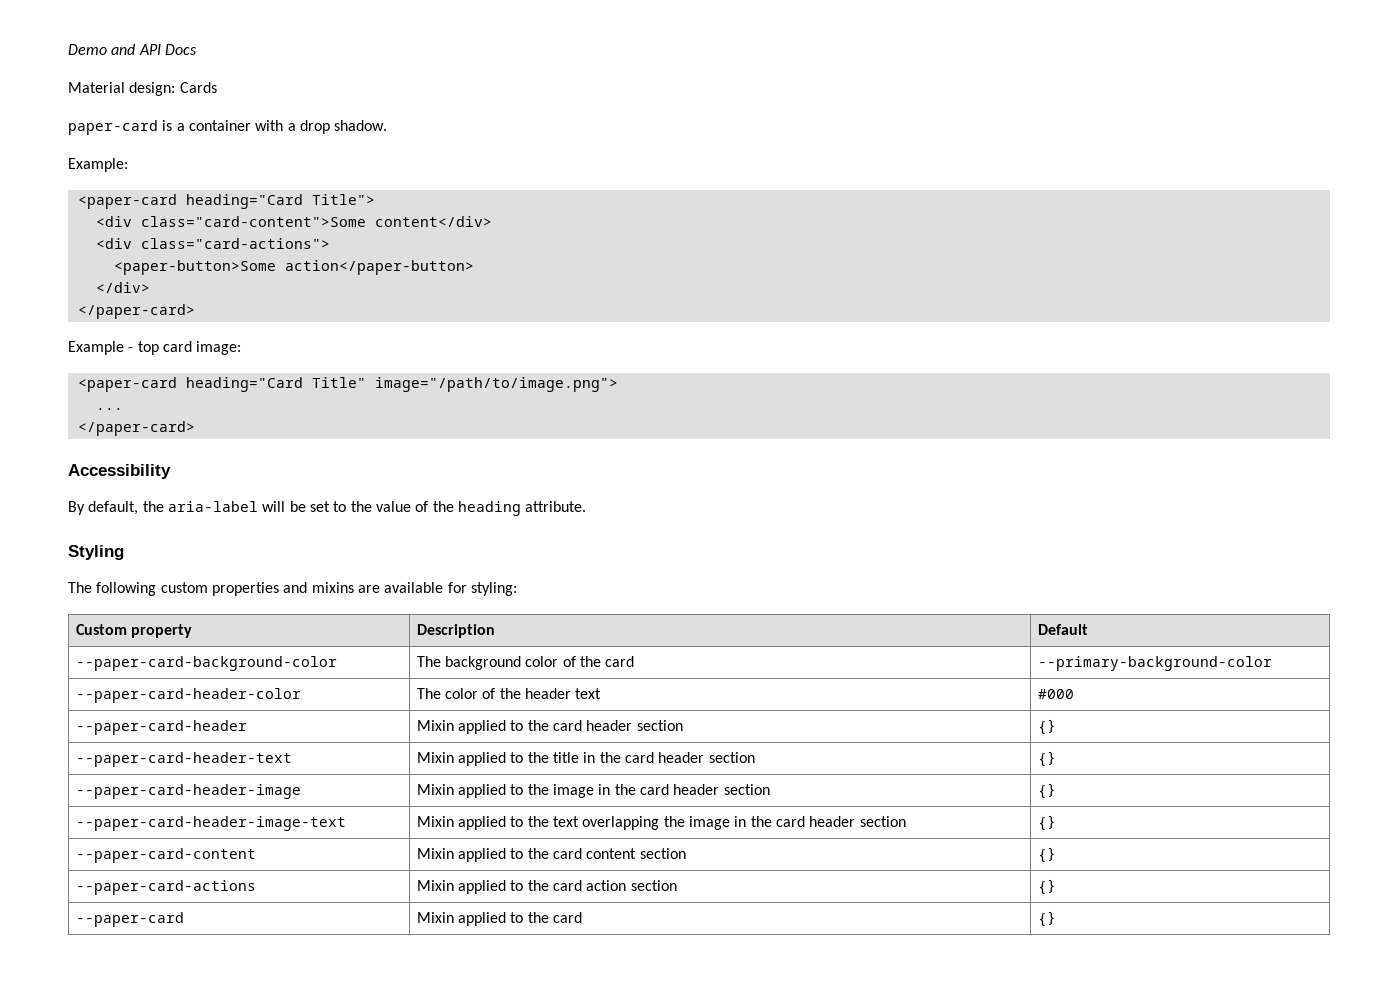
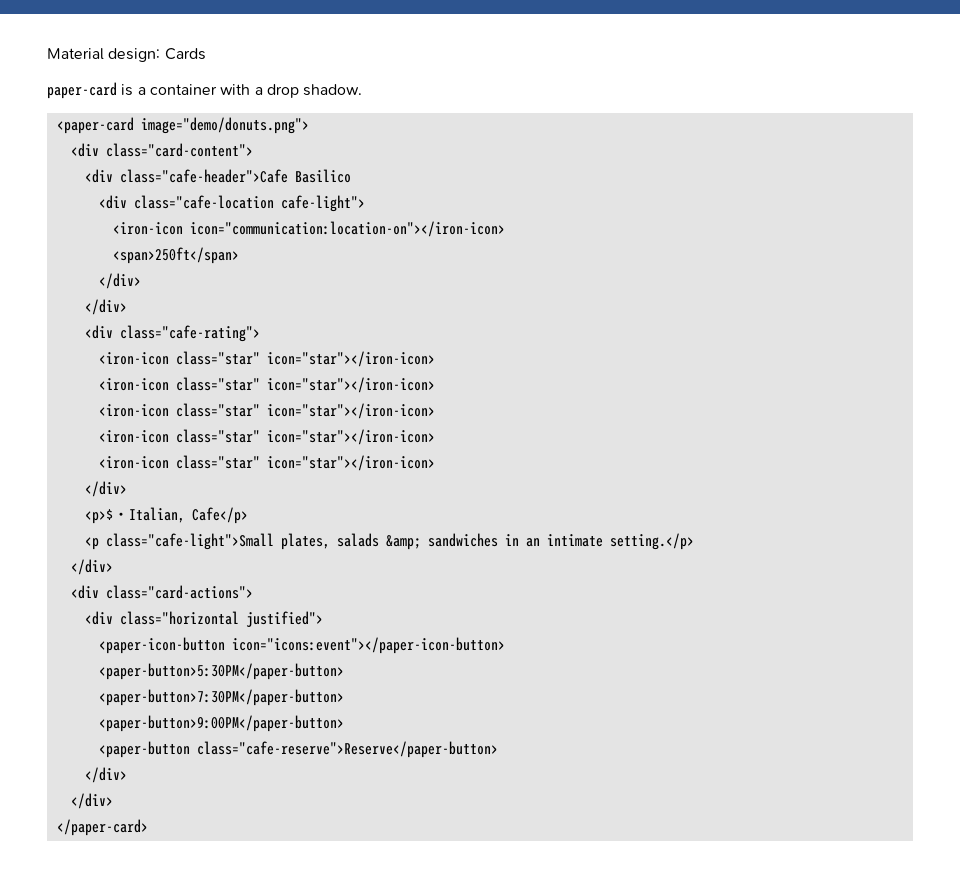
- Demo and API Docs
- Example:
- <paper-card heading="Card Title">
- <div class="card-content">Some content</div>
+ <paper-card image="demo/donuts.png">
+ <div class="card-content">
+ <div class="cafe-header">Cafe Basilico
+ <div class="cafe-location cafe-light">
+ <iron-icon icon="communication:location-on"></iron-icon>
+ <span>250ft</span>
+ </div>
+ </div>
+ <div class="cafe-rating">
+ <iron-icon class="star" icon="star"></iron-icon>
+ <iron-icon class="star" icon="star"></iron-icon>
+ <iron-icon class="star" icon="star"></iron-icon>
+ <iron-icon class="star" icon="star"></iron-icon>
+ <iron-icon class="star" icon="star"></iron-icon>
+ </div>
+ <p>$・Italian, Cafe</p>
+ <p class="cafe-light">Small plates, salads &amp; sandwiches in an intimate setting.</p>
+ </div>
  <div class="card-actions">
- <paper-button>Some action</paper-button>
+ <div class="horizontal justified">
+ <paper-icon-button icon="icons:event"></paper-icon-button>
+ <paper-button>5:30PM</paper-button>
+ <paper-button>7:30PM</paper-button>
+ <paper-button>9:00PM</paper-button>
+ <paper-button class="cafe-reserve">Reserve</paper-button>
+ </div>
  </div>
  </paper-card>
- Example - top card image:
- <paper-card heading="Card Title" image="/path/to/image.png">
- ...
- </paper-card>
- Accessibility
- By default, the aria-label will be set to the value of the heading attribute.
- Styling
- The following custom properties and mixins are available for styling:
- Custom property | Description | Default
- --paper-card-background-color | The background color of the card | --primary-background-color
- --paper-card-header-color | The color of the header text | #000
- --paper-card-header | Mixin applied to the card header section | {}
- --paper-card-header-text | Mixin applied to the title in the card header section | {}
- --paper-card-header-image | Mixin applied to the image in the card header section | {}
- --paper-card-header-image-text | Mixin applied to the text overlapping the image in the card header section | {}
- --paper-card-content | Mixin applied to the card content section | {}
- --paper-card-actions | Mixin applied to the card action section | {}
- --paper-card | Mixin applied to the card | {}

